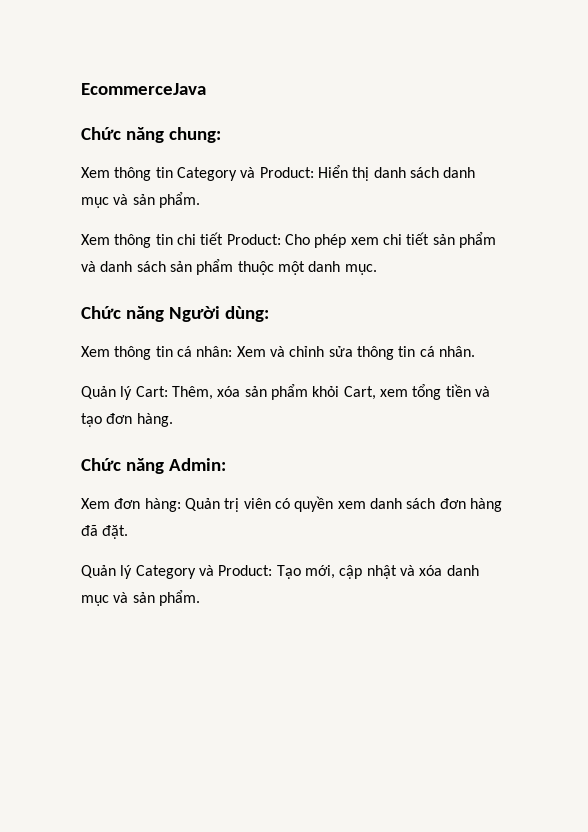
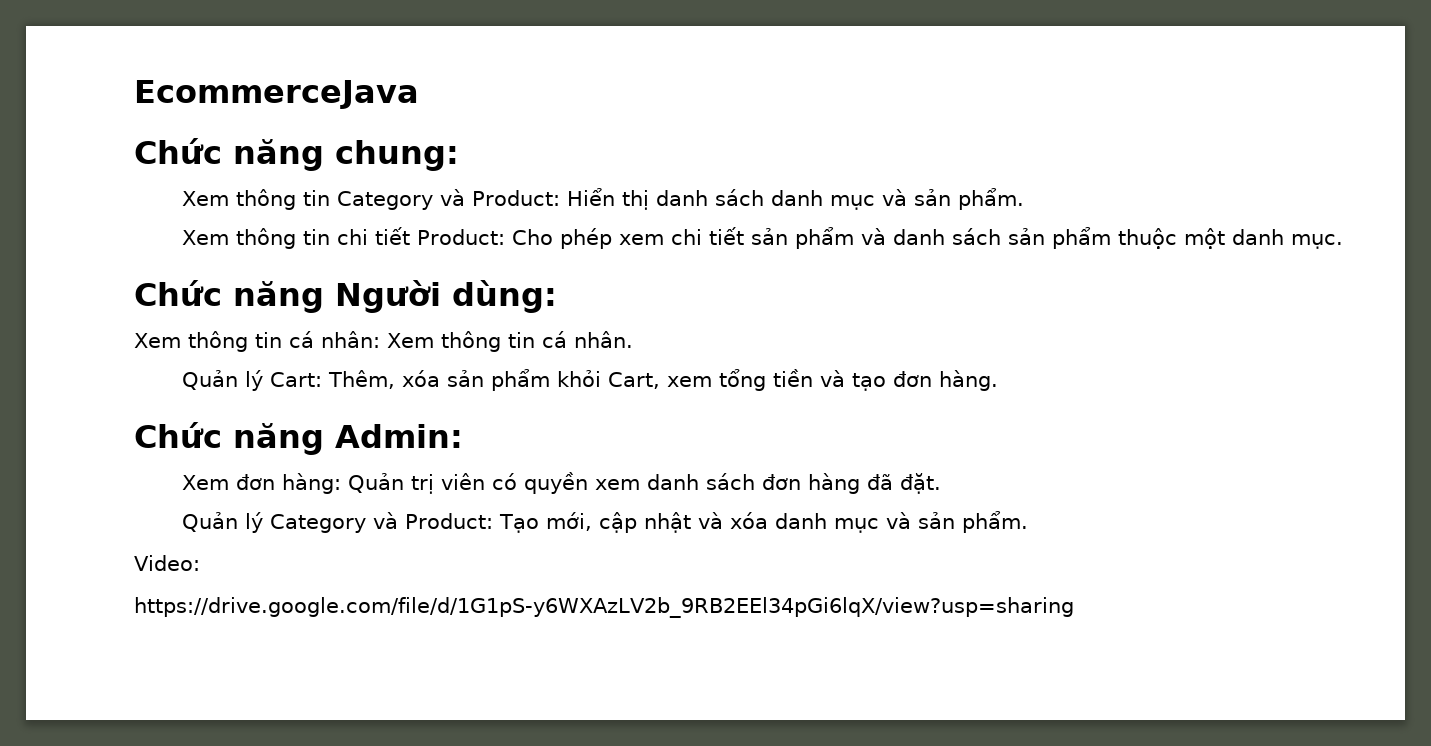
- Xem thông tin cá nhân: Xem và chỉnh sửa thông tin cá nhân.
+ Xem thông tin cá nhân: Xem thông tin cá nhân.
+ Video:
+ https://drive.google.com/file/d/1G1pS-y6WXAzLV2b_9RB2EEl34pGi6lqX/view?usp=sharing

